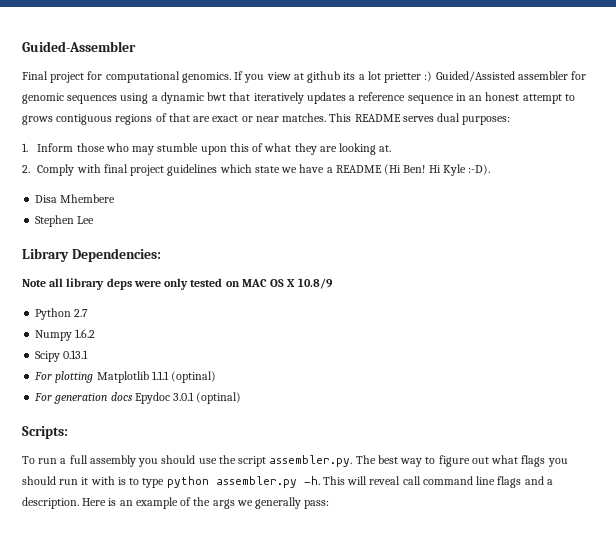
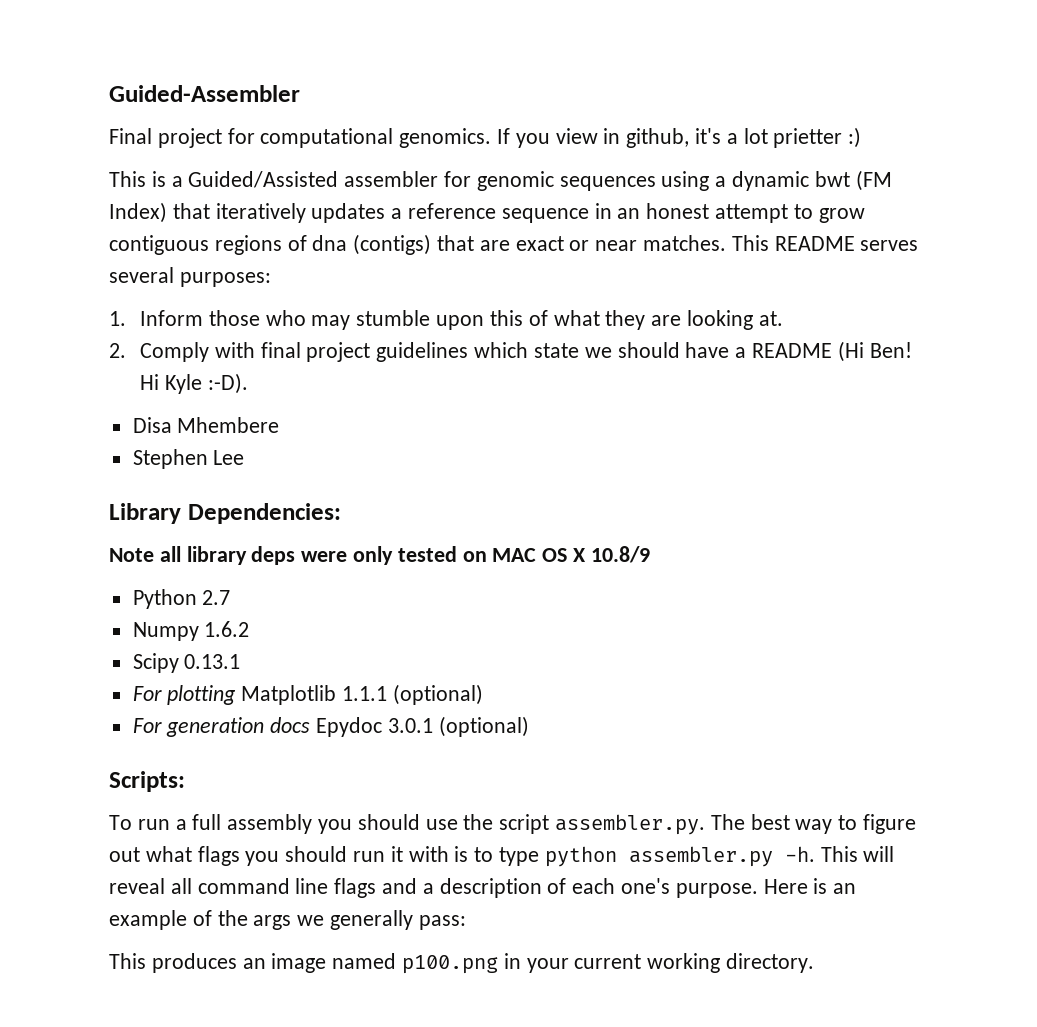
- If you view at github its a lot prietter :) Guided/Assisted assembler for genomic sequences using a dynamic bwt that iteratively updates a reference sequence in an honest attempt to grows contiguous regions of that are exact or near matches.
+ If you view in github, it's a lot prietter :)
+ This is a Guided/Assisted assembler for genomic sequences using a dynamic bwt (FM Index) that iteratively updates a reference sequence in an honest attempt to grow contiguous regions of dna (contigs) that are exact or near matches.
- This README serves dual purposes:
+ This README serves several purposes:
- 2. Comply with final project guidelines which state we have a README (Hi Ben!
+ 2. Comply with final project guidelines which state we should have a README (Hi Ben!
- For plotting Matplotlib 1.1.1 (optinal)
+ For plotting Matplotlib 1.1.1 (optional)
- For generation docs Epydoc 3.0.1 (optinal)
+ For generation docs Epydoc 3.0.1 (optional)
- This will reveal call command line flags and a description.
+ This will reveal all command line flags and a description of each one's purpose.
+ This produces an image named p100.png in your current working directory.

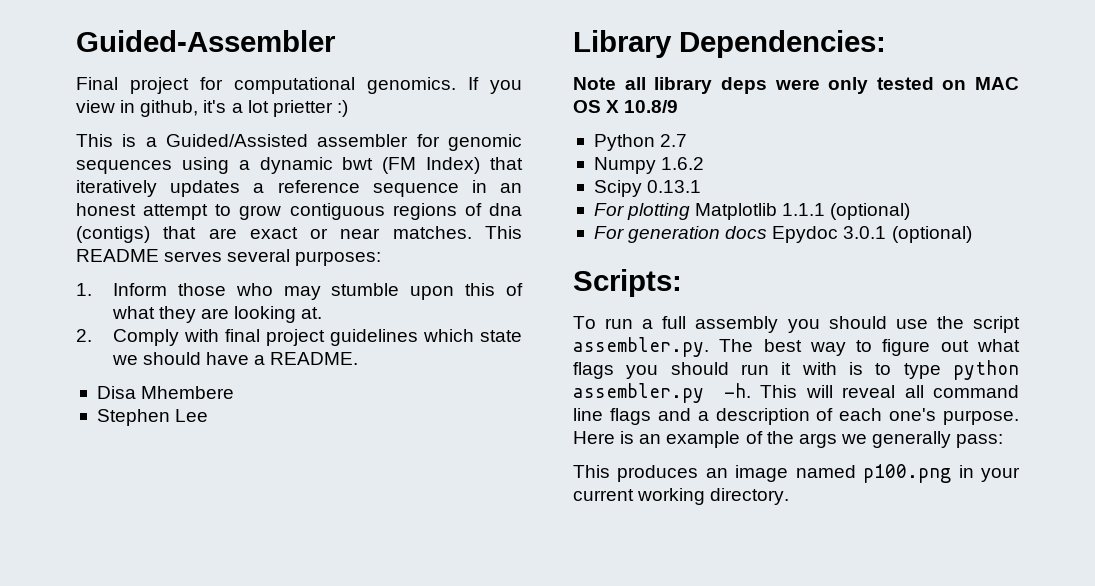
- 2. Comply with final project guidelines which state we should have a README (Hi Ben! Hi Kyle :-D).
+ 2. Comply with final project guidelines which state we should have a README.

